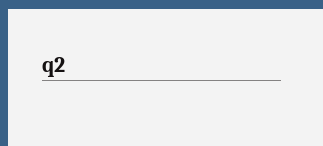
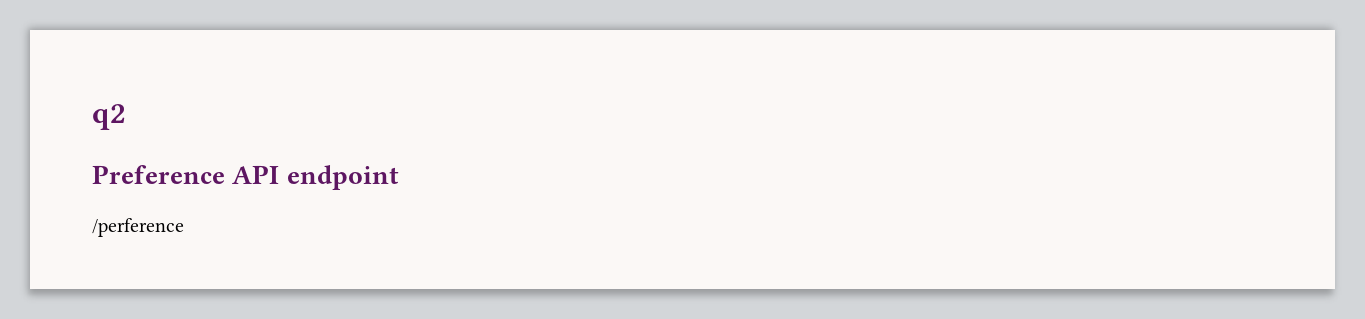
+ Preference API endpoint
+ /perference

